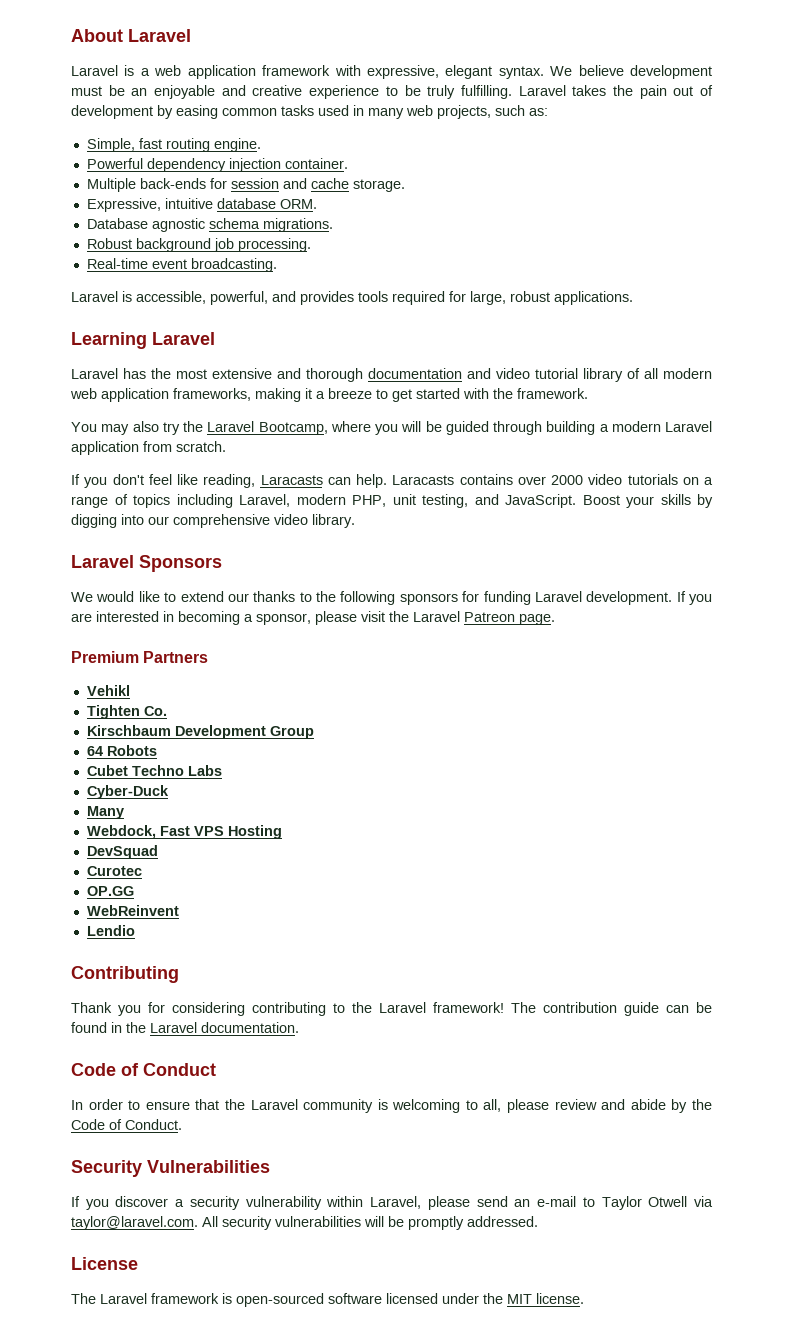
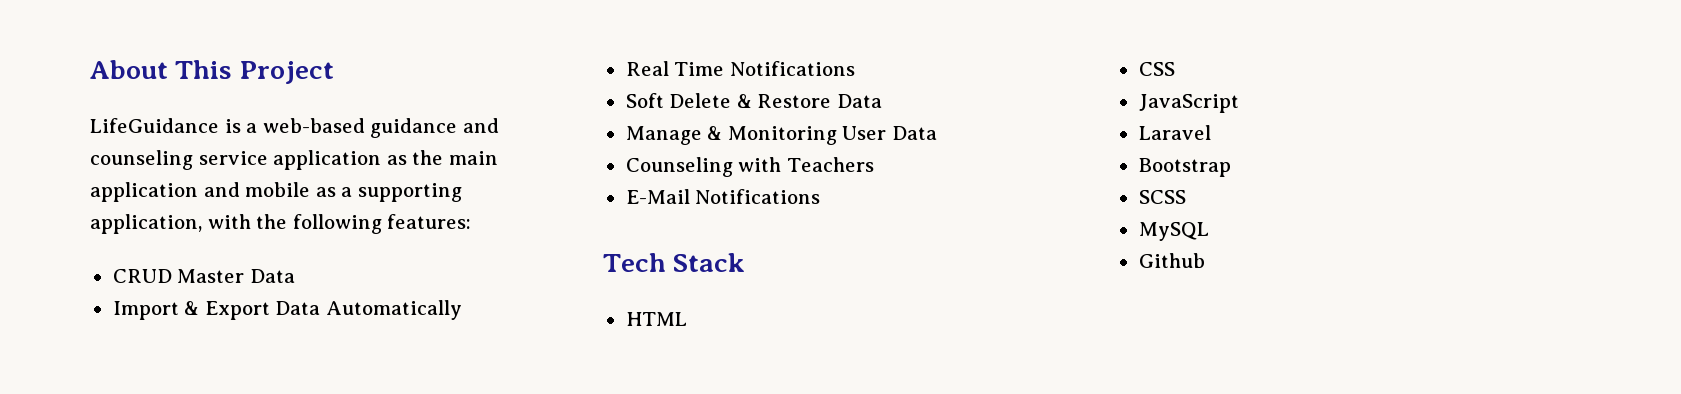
- About Laravel
- Laravel is a web application framework with expressive, elegant syntax. We believe development must be an enjoyable and creative experience to be truly fulfilling. Laravel takes the pain out of development by easing common tasks used in many web projects, such as:
- Simple, fast routing engine.
- Powerful dependency injection container.
- Multiple back-ends for session and cache storage.
- Expressive, intuitive database ORM.
- Database agnostic schema migrations.
- Robust background job processing.
- Real-time event broadcasting.
- Laravel is accessible, powerful, and provides tools required for large, robust applications.
- Learning Laravel
- Laravel has the most extensive and thorough documentation and video tutorial library of all modern web application frameworks, making it a breeze to get started with the framework.
- You may also try the Laravel Bootcamp, where you will be guided through building a modern Laravel application from scratch.
- If you don't feel like reading, Laracasts can help. Laracasts contains over 2000 video tutorials on a range of topics including Laravel, modern PHP, unit testing, and JavaScript. Boost your skills by digging into our comprehensive video library.
- Laravel Sponsors
- We would like to extend our thanks to the following sponsors for funding Laravel development. If you are interested in becoming a sponsor, please visit the Laravel Patreon page.
- Premium Partners
- Vehikl
- Tighten Co.
- Kirschbaum Development Group
- 64 Robots
- Cubet Techno Labs
- Cyber-Duck
- Many
- Webdock, Fast VPS Hosting
- DevSquad
- Curotec
- OP.GG
- WebReinvent
- Lendio
- Contributing
- Thank you for considering contributing to the Laravel framework! The contribution guide can be found in the Laravel documentation.
- Code of Conduct
- In order to ensure that the Laravel community is welcoming to all, please review and abide by the Code of Conduct.
- Security Vulnerabilities
- If you discover a security vulnerability within Laravel, please send an e-mail to Taylor Otwell via taylor@laravel.com. All security vulnerabilities will be promptly addressed.
- License
- The Laravel framework is open-sourced software licensed under the MIT license.
+ About This Project
+ LifeGuidance is a web-based guidance and counseling service application as the main application and mobile as a supporting application, with the following features:
+ CRUD Master Data
+ Import & Export Data Automatically
+ Real Time Notifications
+ Soft Delete & Restore Data
+ Manage & Monitoring User Data
+ Counseling with Teachers
+ E-Mail Notifications
+ Tech Stack
+ HTML
+ CSS
+ JavaScript
+ Laravel
+ Bootstrap
+ SCSS
+ MySQL
+ Github

